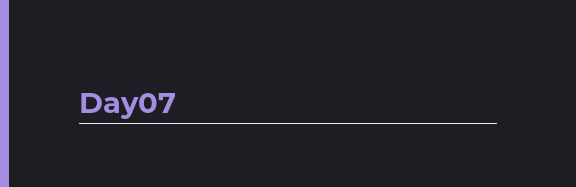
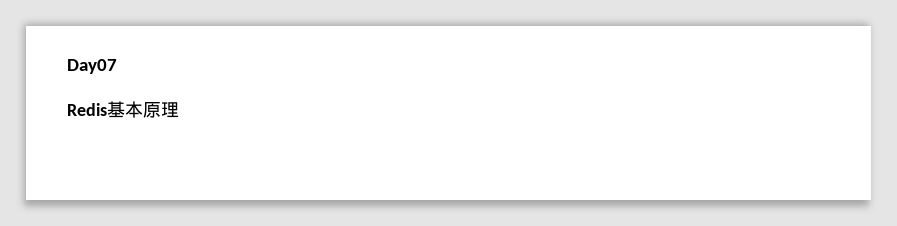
+ Redis基本原理

